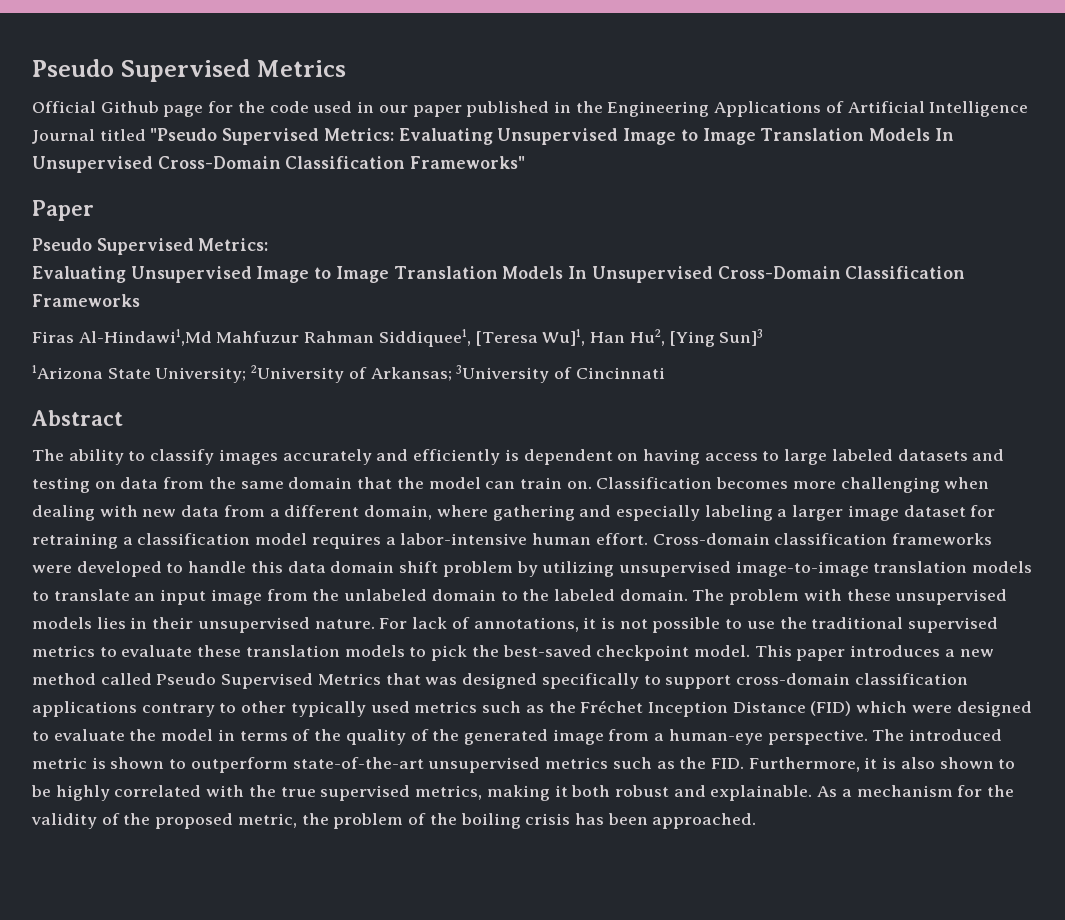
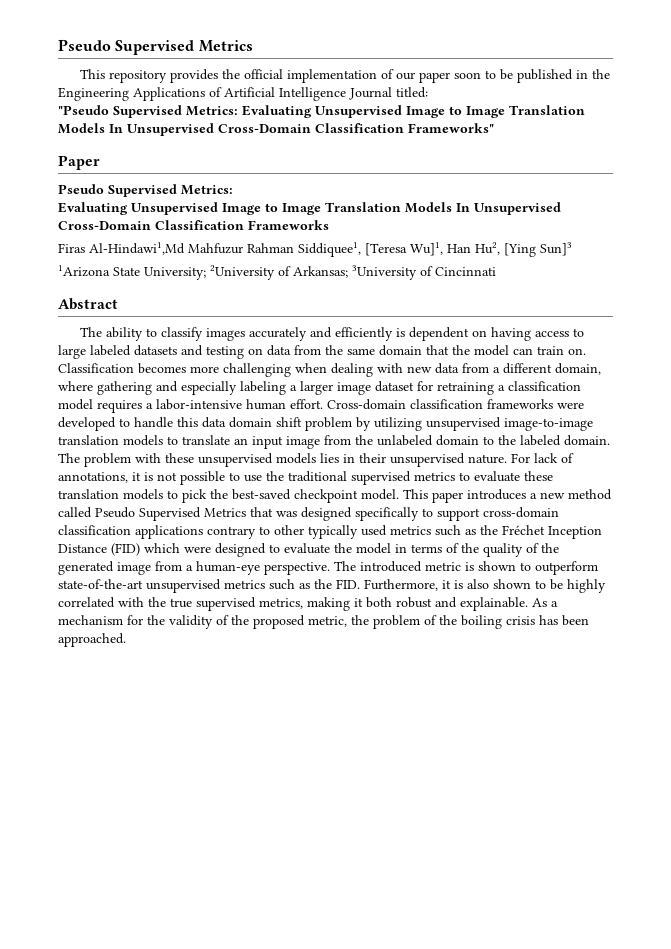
- Official Github page for the code used in our paper published in the Engineering Applications of Artificial Intelligence Journal titled "Pseudo Supervised Metrics: Evaluating Unsupervised Image to Image Translation Models In Unsupervised Cross-Domain Classification Frameworks"
+ This repository provides the official implementation of our paper soon to be published in the Engineering Applications of Artificial Intelligence Journal titled:
+ "Pseudo Supervised Metrics: Evaluating Unsupervised Image to Image Translation Models In Unsupervised Cross-Domain Classification Frameworks"

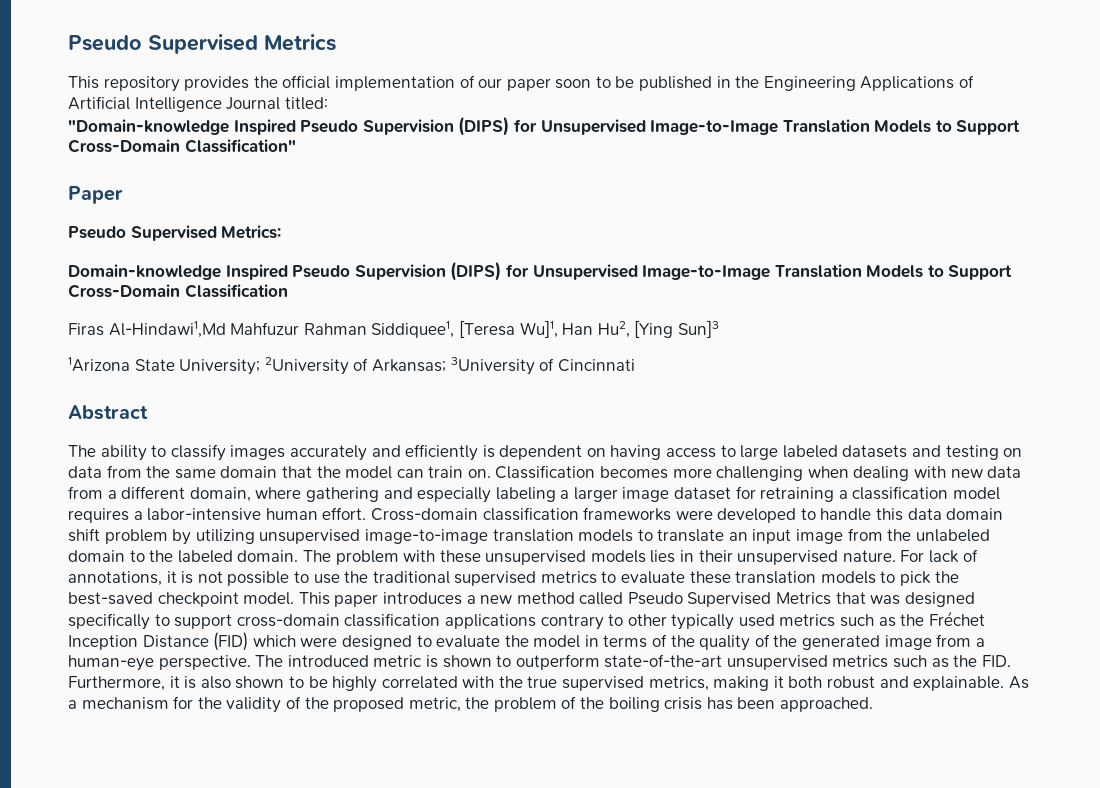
- "Pseudo Supervised Metrics: Evaluating Unsupervised Image to Image Translation Models In Unsupervised Cross-Domain Classification Frameworks"
+ "Domain-knowledge Inspired Pseudo Supervision (DIPS) for Unsupervised Image-to-Image Translation Models to Support Cross-Domain Classification"
  Paper
  Pseudo Supervised Metrics:
- Evaluating Unsupervised Image to Image Translation Models In Unsupervised Cross-Domain Classification Frameworks
+ Domain-knowledge Inspired Pseudo Supervision (DIPS) for Unsupervised Image-to-Image Translation Models to Support Cross-Domain Classification

